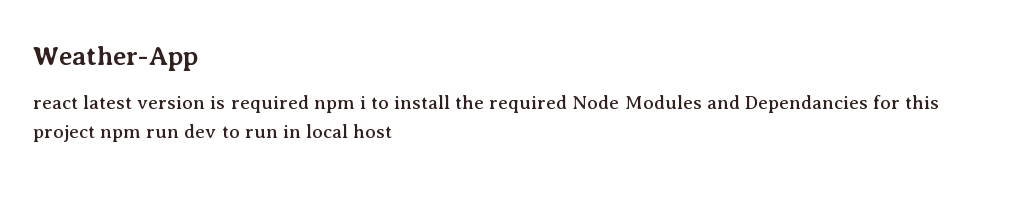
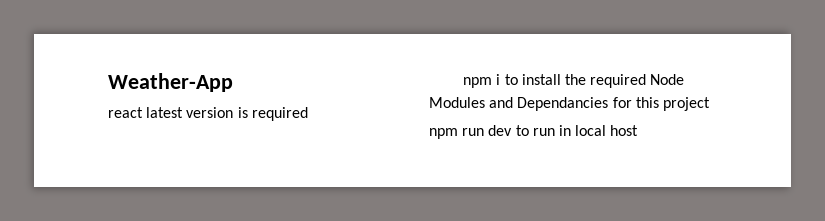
- react latest version is required npm i to install the required Node Modules and Dependancies for this project npm run dev to run in local host
+ react latest version is required
+ npm i to install the required Node Modules and Dependancies for this project
+ npm run dev to run in local host

